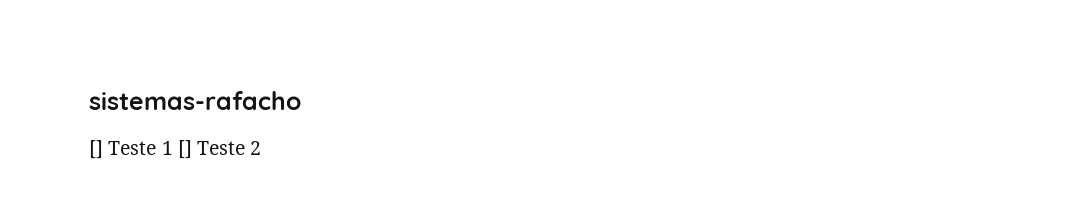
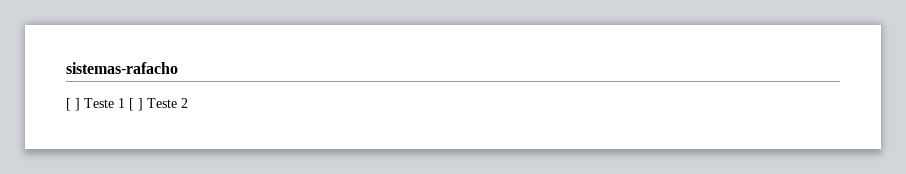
- [] Teste 1 [] Teste 2
+ [ ] Teste 1 [ ] Teste 2

